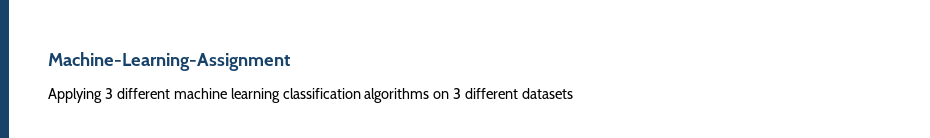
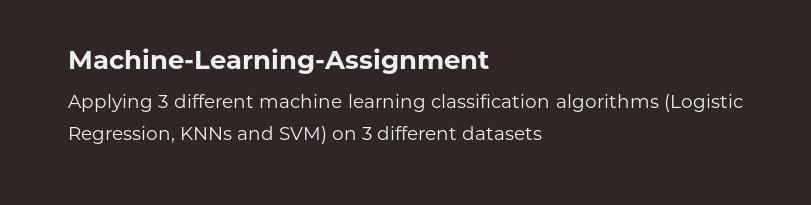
- Applying 3 different machine learning classification algorithms on 3 different datasets
+ Applying 3 different machine learning classification algorithms (Logistic Regression, KNNs and SVM) on 3 different datasets

